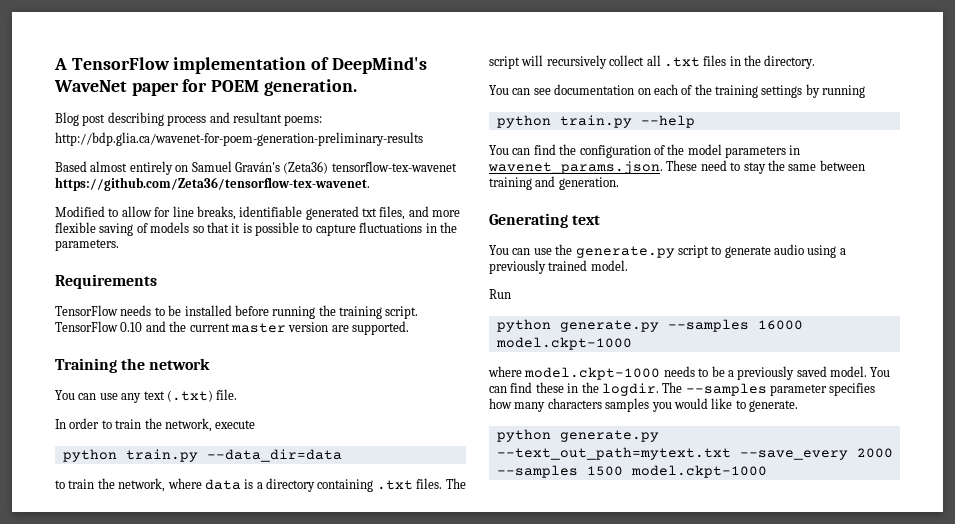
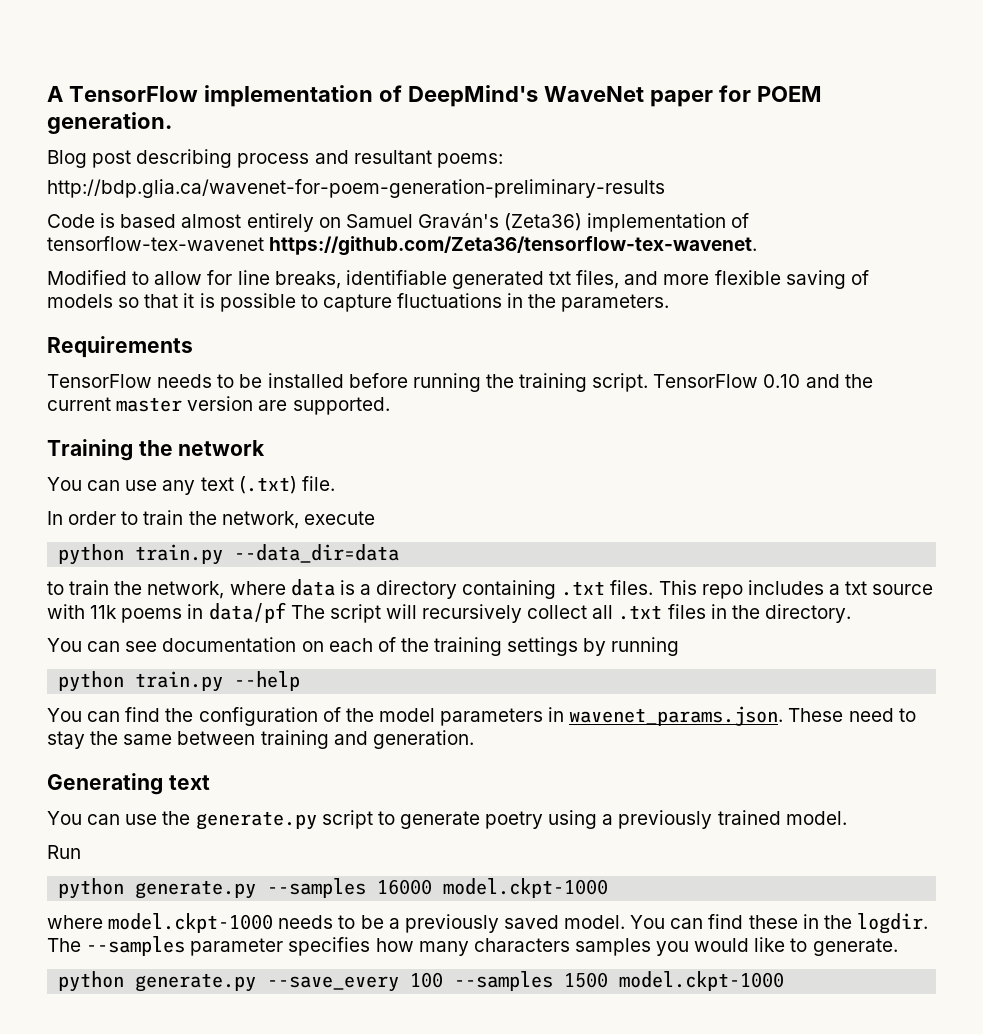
- Based almost entirely on Samuel Graván's (Zeta36) tensorflow-tex-wavenet https://github.com/Zeta36/tensorflow-tex-wavenet.
+ Code is based almost entirely on Samuel Graván's (Zeta36) implementation of tensorflow-tex-wavenet https://github.com/Zeta36/tensorflow-tex-wavenet.
- The script will recursively collect all .txt files in the directory.
+ This repo includes a txt source with 11k poems in data/pf The script will recursively collect all .txt files in the directory.
- You can use the generate.py script to generate audio using a previously trained model.
+ You can use the generate.py script to generate poetry using a previously trained model.
- python generate.py --text_out_path=mytext.txt --save_every 2000 --samples 1500 model.ckpt-1000
+ python generate.py --save_every 100 --samples 1500 model.ckpt-1000

